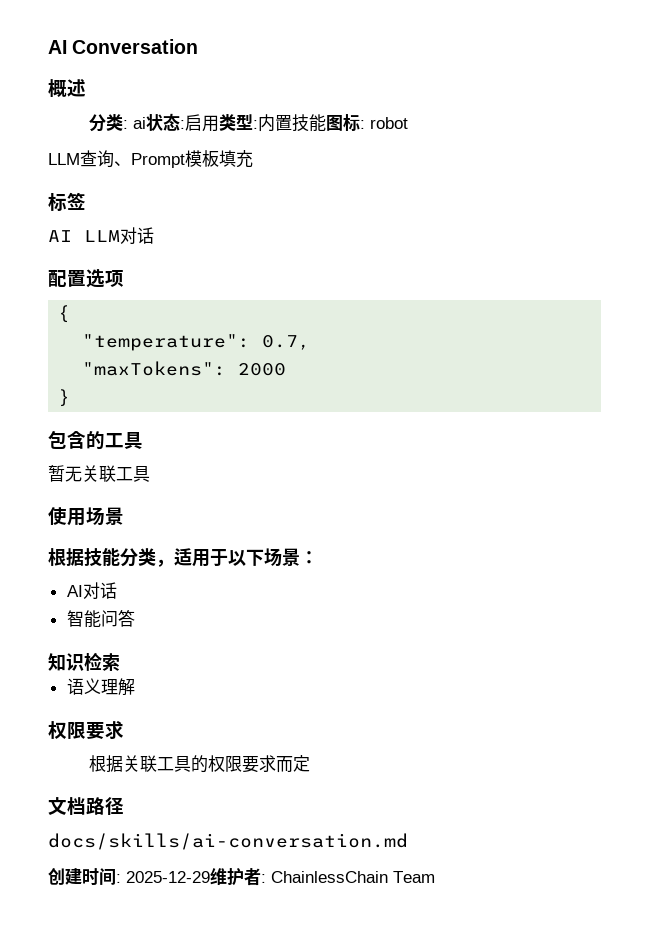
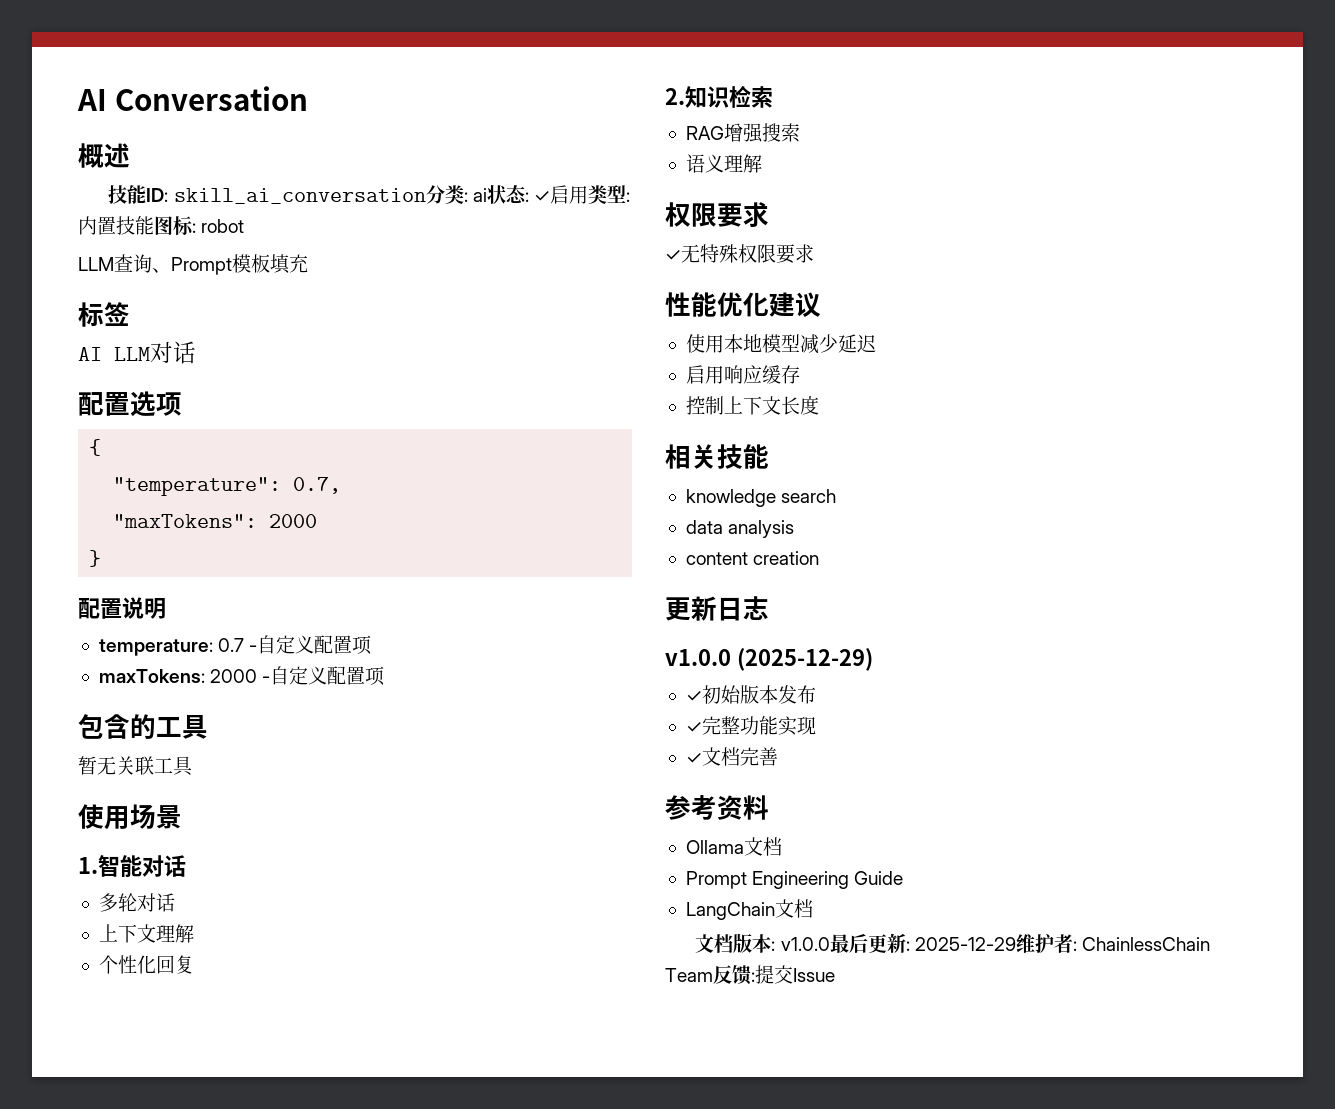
- 分类: ai状态:启用类型:内置技能图标: robot
+ 技能ID: skill_ai_conversation分类: ai状态: ✓启用类型:内置技能图标: robot
+ 配置说明
+ temperature: 0.7 -自定义配置项
+ maxTokens: 2000 -自定义配置项
- 根据技能分类，适用于以下场景：
- AI对话
- 智能问答
- 知识检索
+ 1.智能对话
+ 多轮对话
+ 上下文理解
+ 个性化回复
+ 2.知识检索
+ RAG增强搜索
- 根据关联工具的权限要求而定
- 文档路径
- docs/skills/ai-conversation.md
- 创建时间: 2025-12-29维护者: ChainlessChain Team
+ ✓无特殊权限要求
+ 性能优化建议
+ 使用本地模型减少延迟
+ 启用响应缓存
+ 控制上下文长度
+ 相关技能
+ knowledge search
+ data analysis
+ content creation
+ 更新日志
+ v1.0.0 (2025-12-29)
+ ✓初始版本发布
+ ✓完整功能实现
+ ✓文档完善
+ 参考资料
+ Ollama文档
+ Prompt Engineering Guide
+ LangChain文档
+ 文档版本: v1.0.0最后更新: 2025-12-29维护者: ChainlessChain Team反馈:提交Issue

